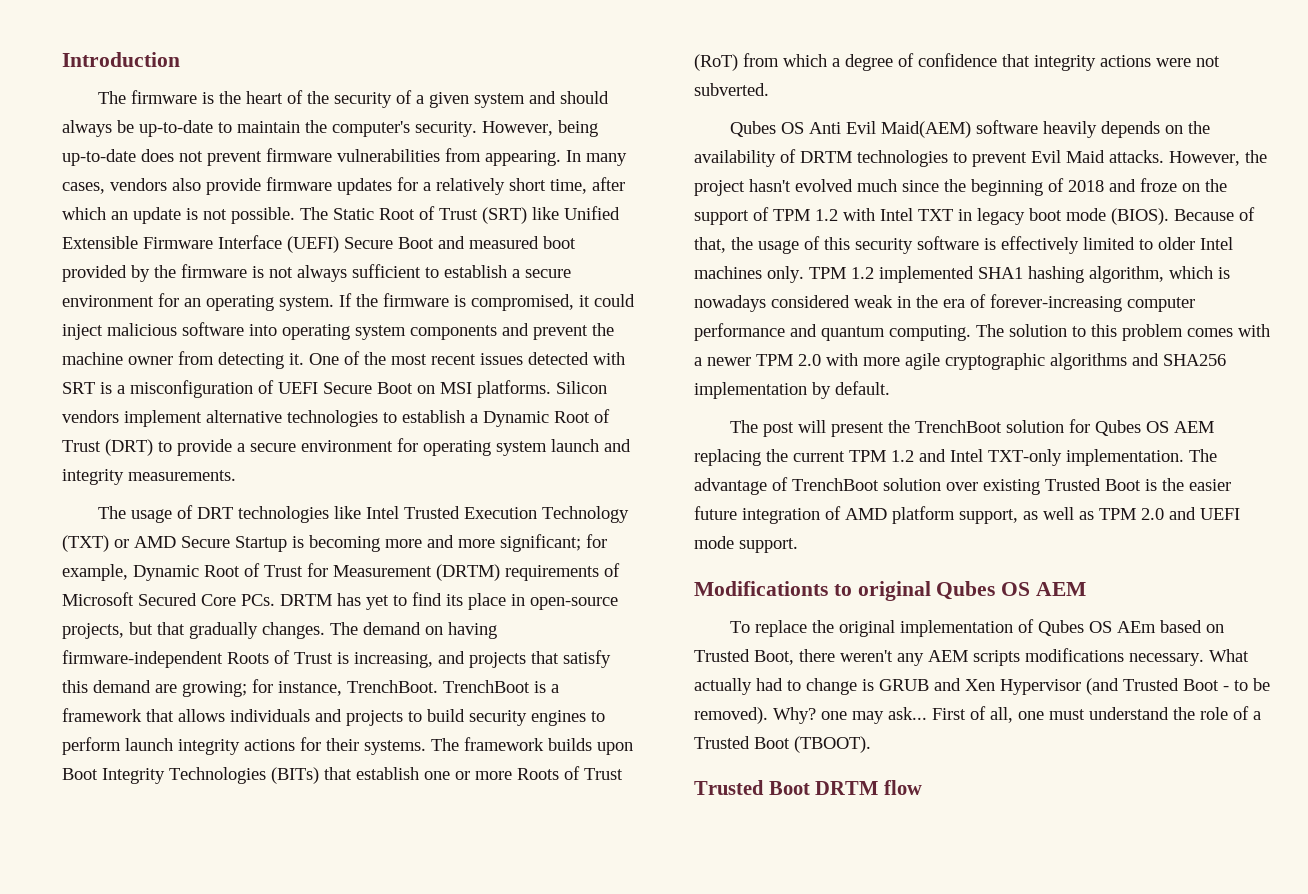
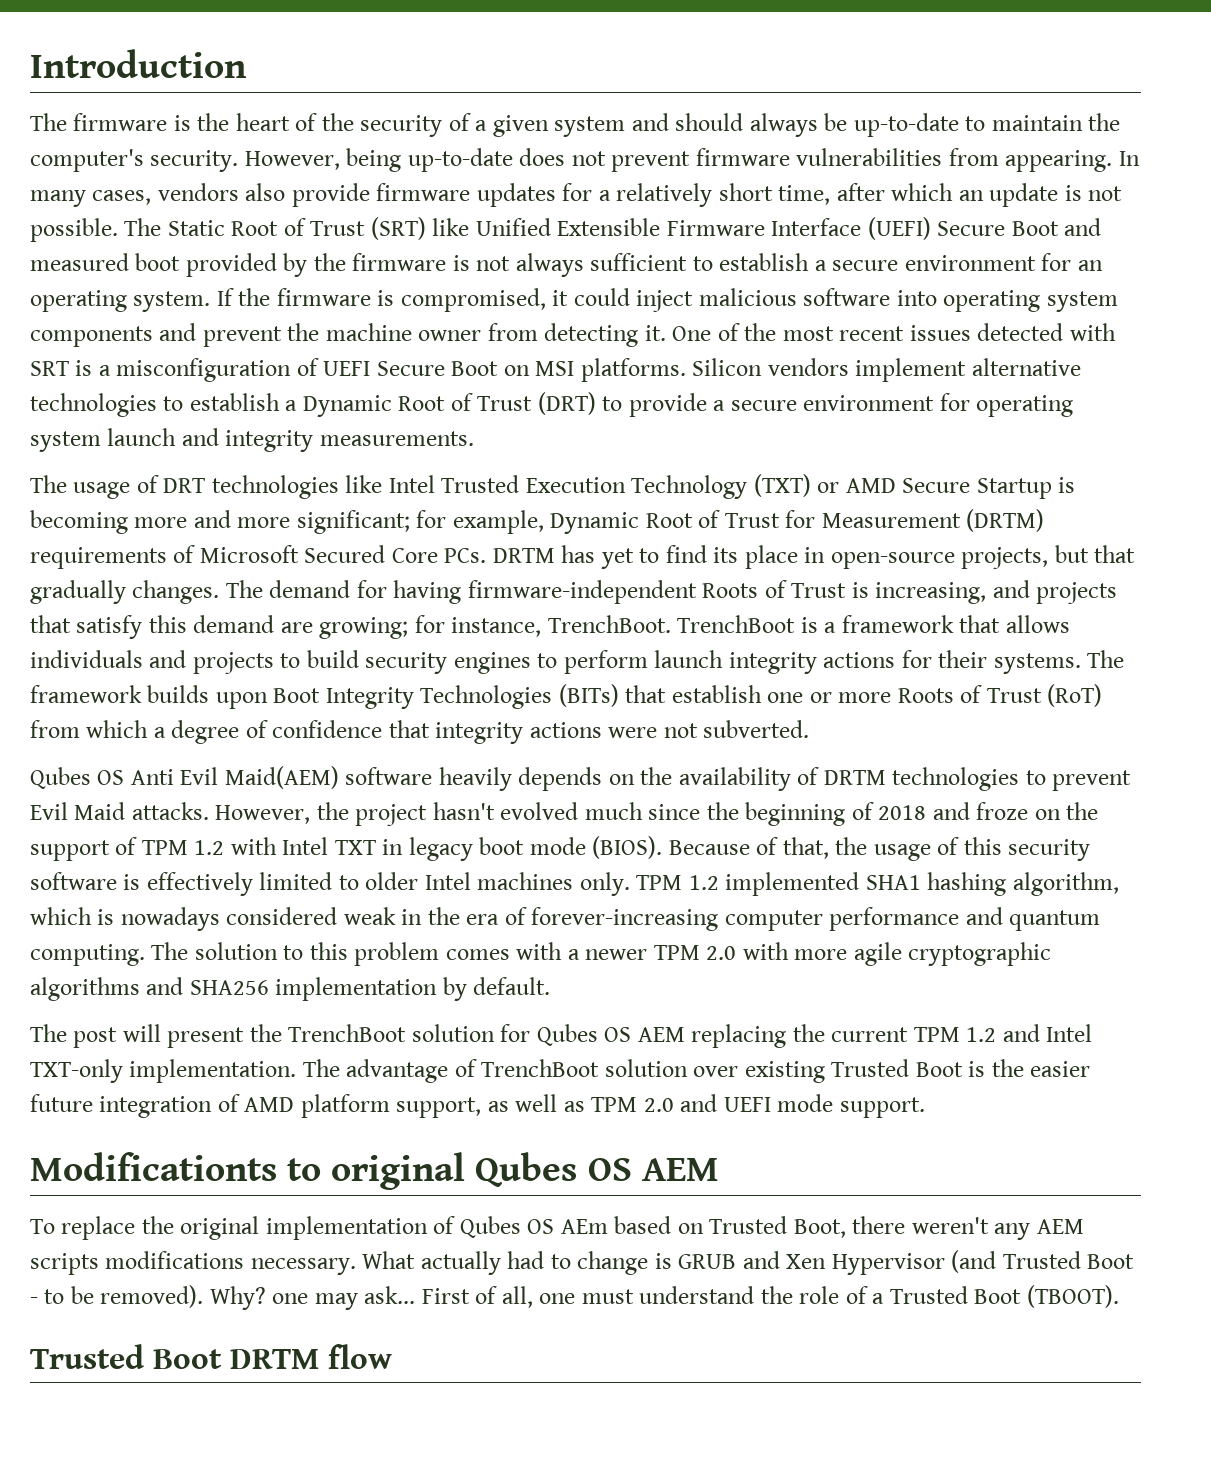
- The demand on having firmware-independent Roots of Trust is increasing, and projects that satisfy this demand are growing; for instance, TrenchBoot.
+ The demand for having firmware-independent Roots of Trust is increasing, and projects that satisfy this demand are growing; for instance, TrenchBoot.

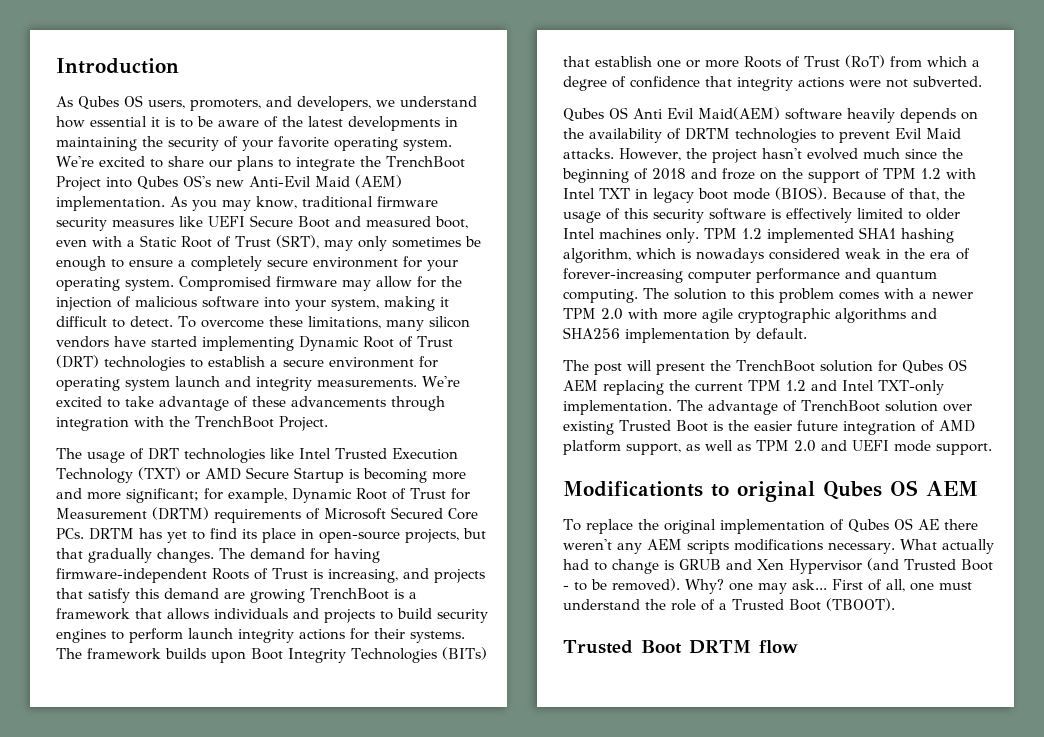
- The firmware is the heart of the security of a given system and should always be up-to-date to maintain the computer's security. However, being up-to-date does not prevent firmware vulnerabilities from appearing. In many cases, vendors also provide firmware updates for a relatively short time, after which an update is not possible. The Static Root of Trust (SRT) like Unified Extensible Firmware Interface (UEFI) Secure Boot and measured boot provided by the firmware is not always sufficient to establish a secure environment for an operating system. If the firmware is compromised, it could inject malicious software into operating system components and prevent the machine owner from detecting it. One of the most recent issues detected with SRT is a misconfiguration of UEFI Secure Boot on MSI platforms. Silicon vendors implement alternative technologies to establish a Dynamic Root of Trust (DRT) to provide a secure environment for operating system launch and integrity measurements.
+ As Qubes OS users, promoters, and developers, we understand how essential it is to be aware of the latest developments in maintaining the security of your favorite operating system. We're excited to share our plans to integrate the TrenchBoot Project into Qubes OS's new Anti-Evil Maid (AEM) implementation. As you may know, traditional firmware security measures like UEFI Secure Boot and measured boot, even with a Static Root of Trust (SRT), may only sometimes be enough to ensure a completely secure environment for your operating system. Compromised firmware may allow for the injection of malicious software into your system, making it difficult to detect. To overcome these limitations, many silicon vendors have started implementing Dynamic Root of Trust (DRT) technologies to establish a secure environment for operating system launch and integrity measurements. We're excited to take advantage of these advancements through integration with the TrenchBoot Project.
- The demand for having firmware-independent Roots of Trust is increasing, and projects that satisfy this demand are growing; for instance, TrenchBoot. TrenchBoot is a framework that allows individuals and projects to build security engines to perform launch integrity actions for their systems.
+ The demand for having firmware-independent Roots of Trust is increasing, and projects that satisfy this demand are growing TrenchBoot is a framework that allows individuals and projects to build security engines to perform launch integrity actions for their systems.
- To replace the original implementation of Qubes OS AEm based on Trusted Boot, there weren't any AEM scripts modifications necessary.
+ To replace the original implementation of Qubes OS AE there weren't any AEM scripts modifications necessary.

